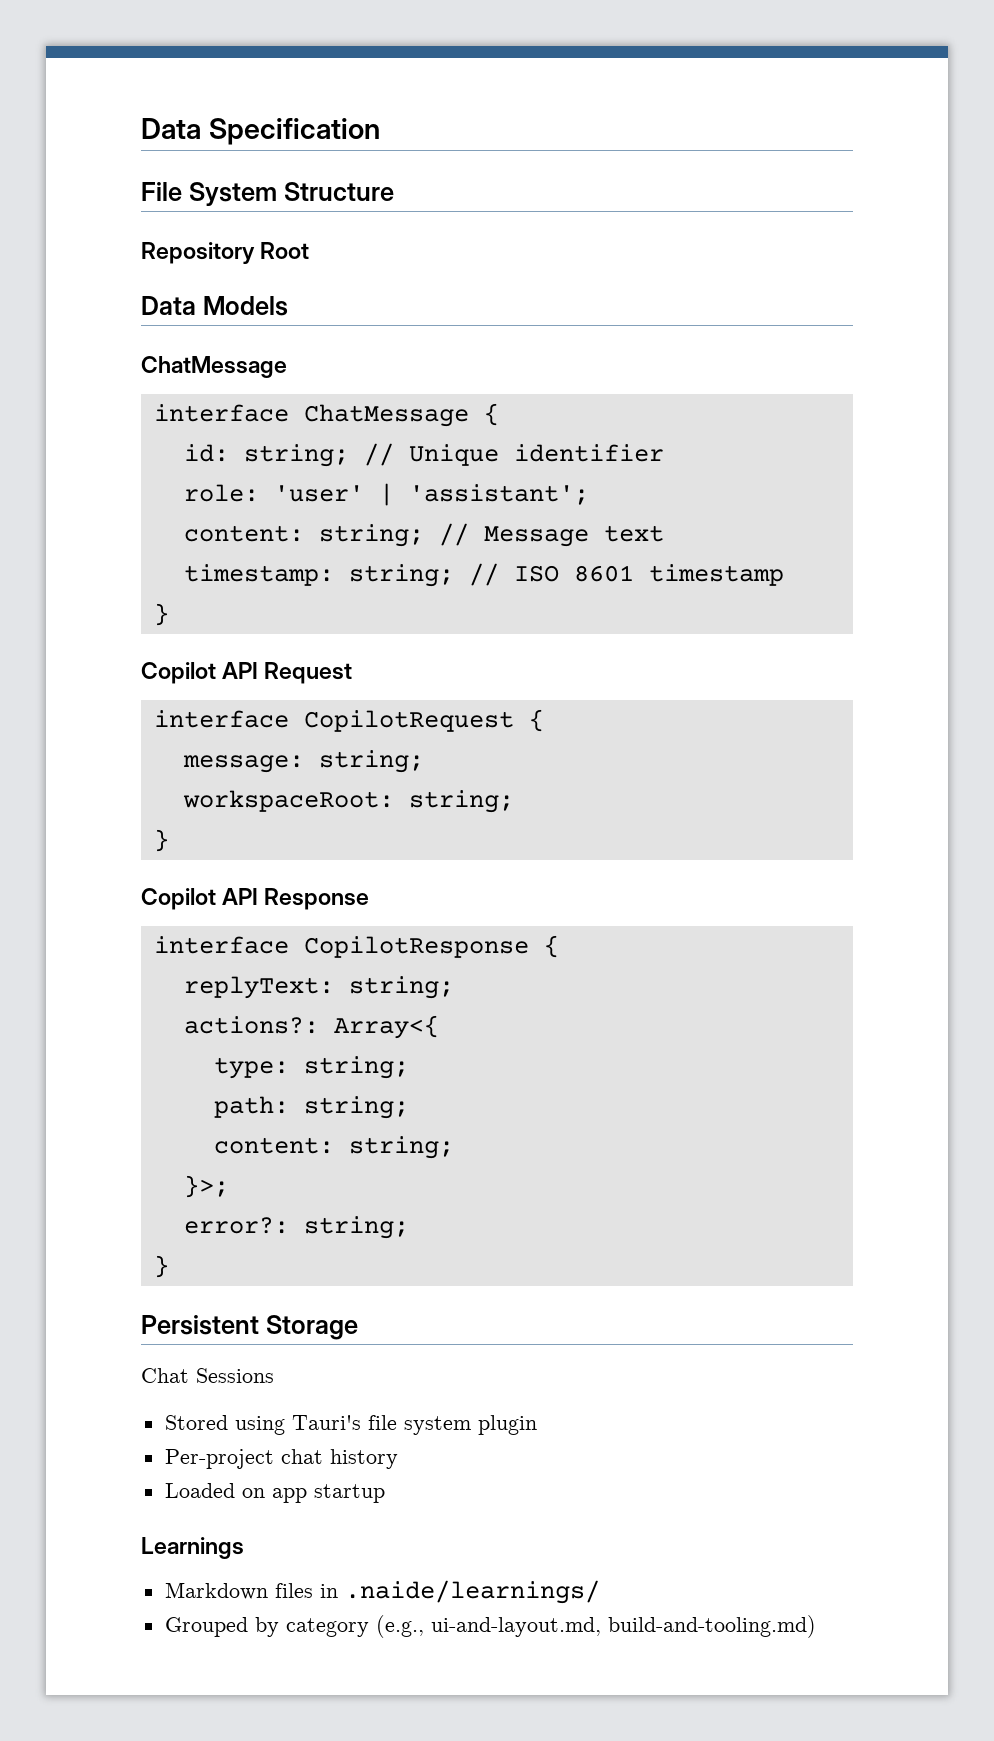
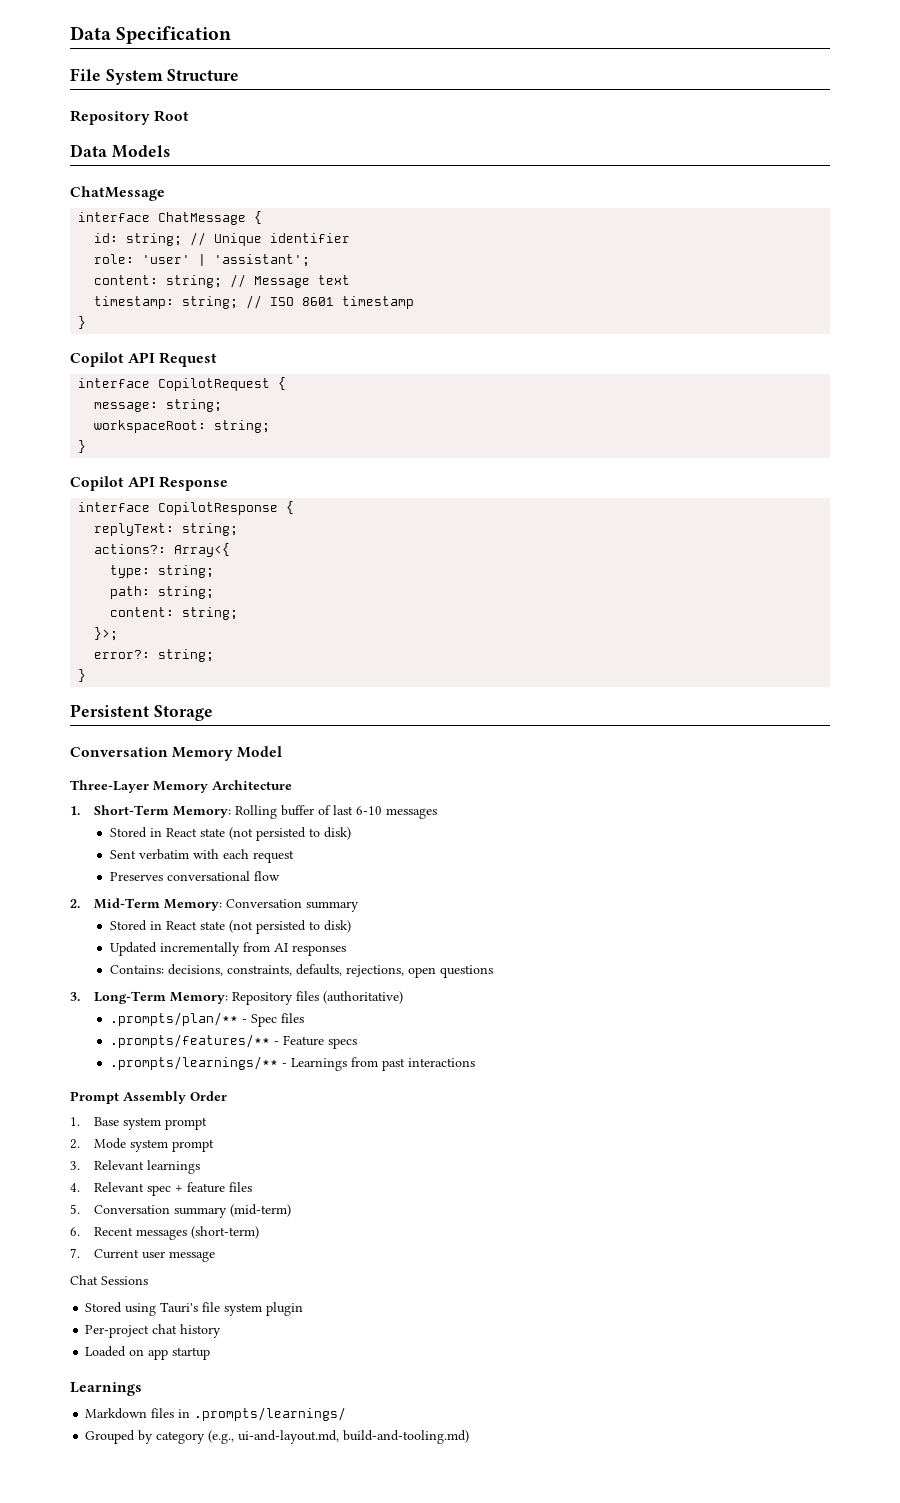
+ Conversation Memory Model
+ Three-Layer Memory Architecture
+ 1. Short-Term Memory: Rolling buffer of last 6-10 messages
+ Stored in React state (not persisted to disk)
+ Sent verbatim with each request
+ Preserves conversational flow
+ 2. Mid-Term Memory: Conversation summary
+ Stored in React state (not persisted to disk)
+ Updated incrementally from AI responses
+ Contains: decisions, constraints, defaults, rejections, open questions
+ 3. Long-Term Memory: Repository files (authoritative)
+ .prompts/plan/** - Spec files
+ .prompts/features/** - Feature specs
+ .prompts/learnings/** - Learnings from past interactions
+ Prompt Assembly Order
+ 1. Base system prompt
+ 2. Mode system prompt
+ 3. Relevant learnings
+ 4. Relevant spec + feature files
+ 5. Conversation summary (mid-term)
+ 6. Recent messages (short-term)
+ 7. Current user message
- Markdown files in .naide/learnings/
+ Markdown files in .prompts/learnings/

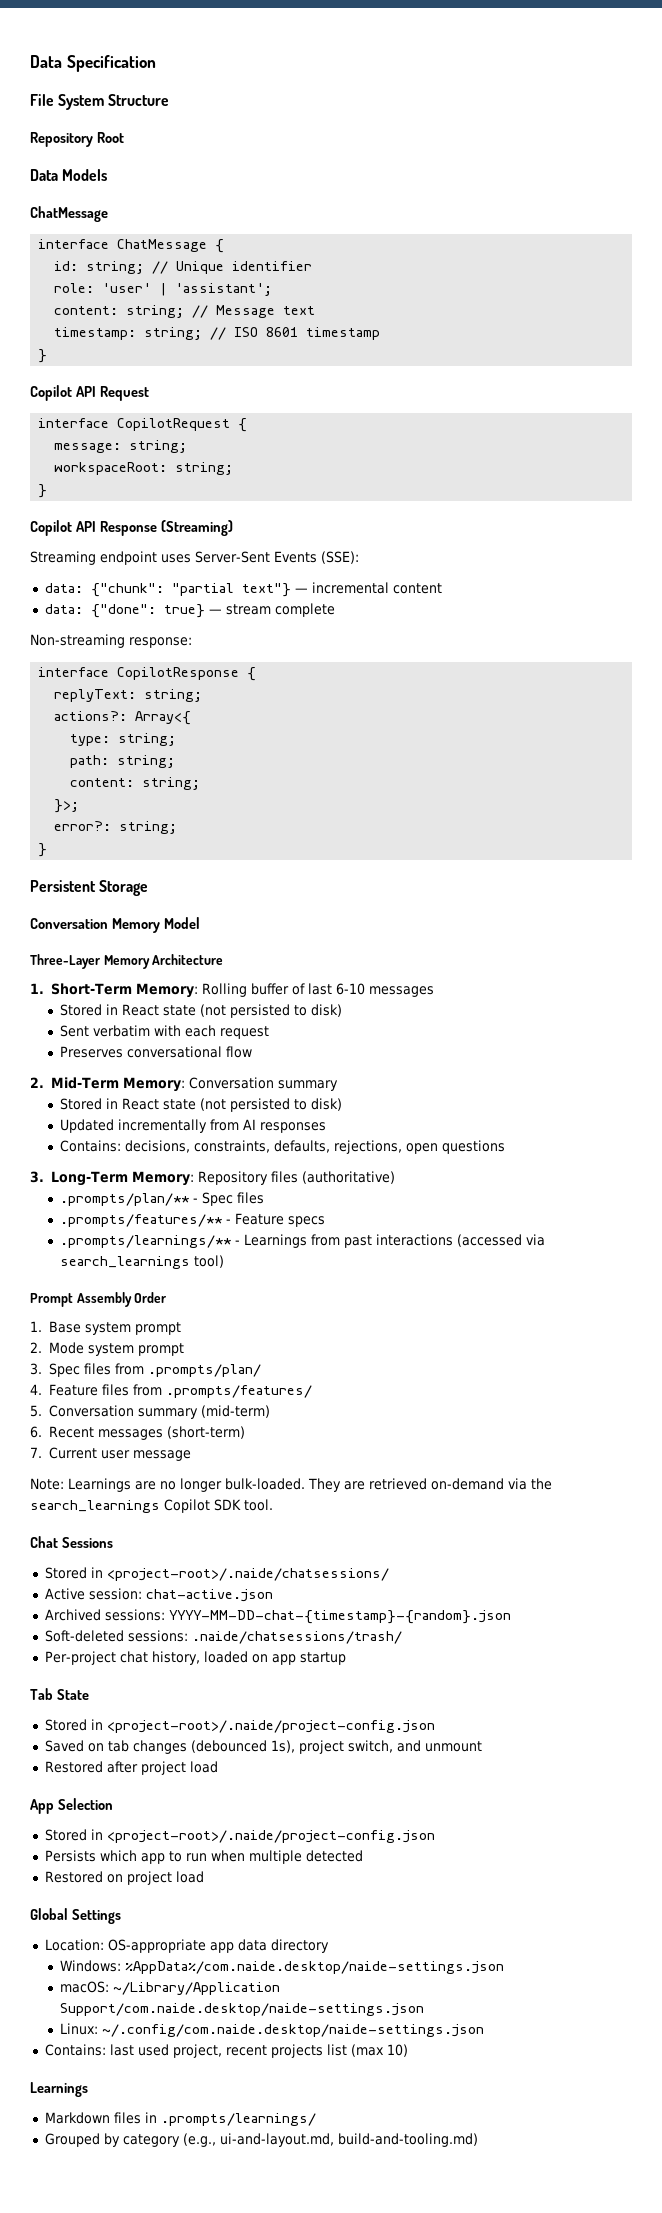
- Copilot API Response
+ Copilot API Response (Streaming)
+ Streaming endpoint uses Server-Sent Events (SSE):
+ data: {"chunk": "partial text"} — incremental content
+ data: {"done": true} — stream complete
+ Non-streaming response:
- .prompts/learnings/** - Learnings from past interactions
+ .prompts/learnings/** - Learnings from past interactions (accessed via search_learnings tool)
- 3. Relevant learnings
- 4. Relevant spec + feature files
+ 3. Spec files from .prompts/plan/
+ 4. Feature files from .prompts/features/
+ Note: Learnings are no longer bulk-loaded. They are retrieved on-demand via the search_learnings Copilot SDK tool.
  Chat Sessions
- Stored using Tauri's file system plugin
+ Stored in <project-root>/.naide/chatsessions/
+ Active session: chat-active.json
+ Archived sessions: YYYY-MM-DD-chat-{timestamp}-{random}.json
+ Soft-deleted sessions: .naide/chatsessions/trash/
- Per-project chat history
- Loaded on app startup
+ Per-project chat history, loaded on app startup
+ Tab State
+ Stored in <project-root>/.naide/project-config.json
+ Saved on tab changes (debounced 1s), project switch, and unmount
+ Restored after project load
+ App Selection
+ Stored in <project-root>/.naide/project-config.json
+ Persists which app to run when multiple detected
+ Restored on project load
+ Global Settings
+ Location: OS-appropriate app data directory
+ Windows: %AppData%/com.naide.desktop/naide-settings.json
+ macOS: ~/Library/Application Support/com.naide.desktop/naide-settings.json
+ Linux: ~/.config/com.naide.desktop/naide-settings.json
+ Contains: last used project, recent projects list (max 10)

